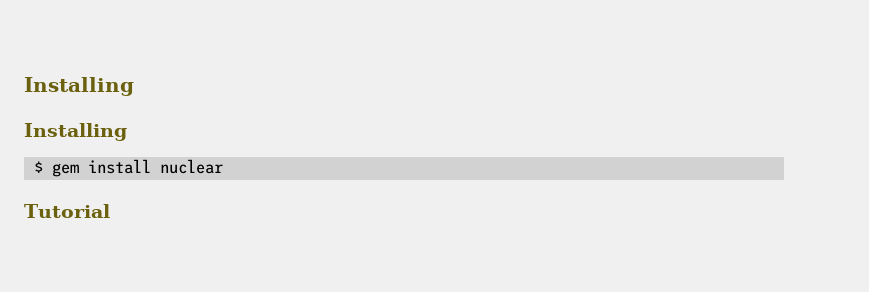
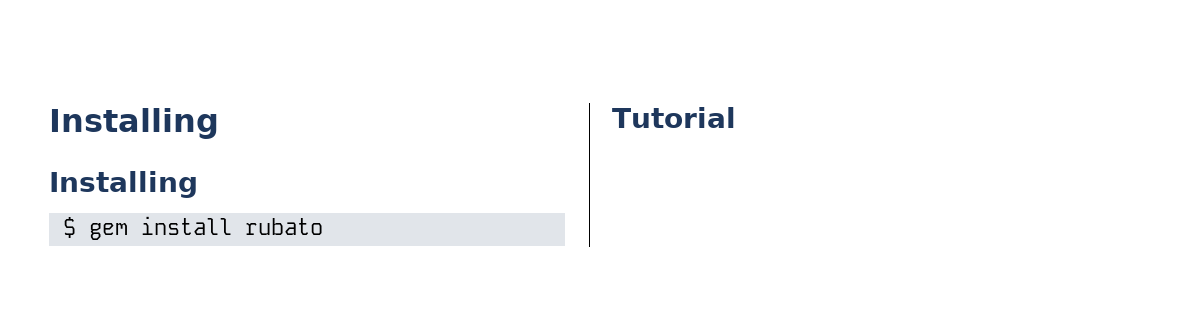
- $ gem install nuclear
+ $ gem install rubato

